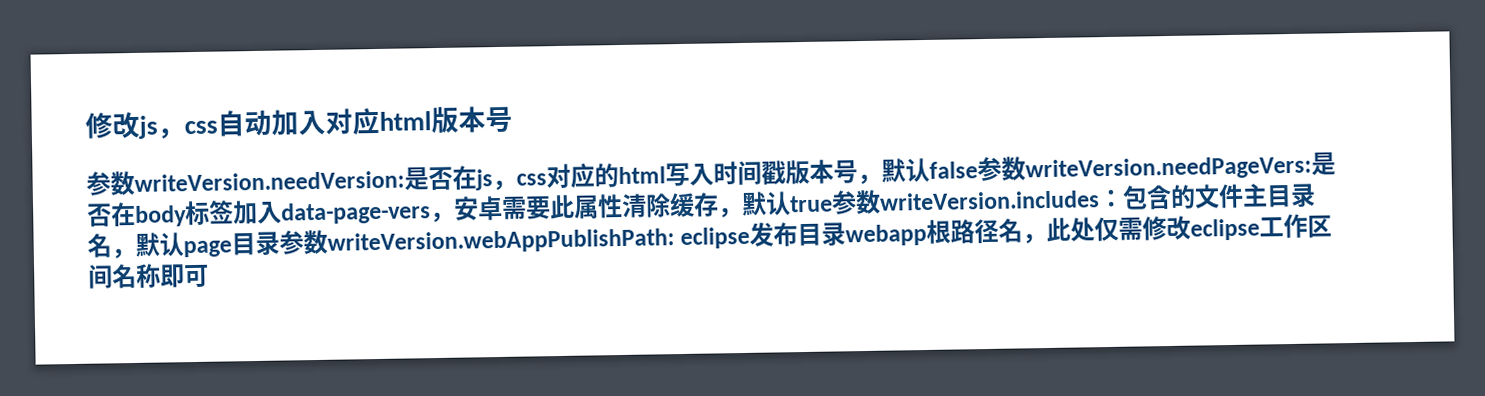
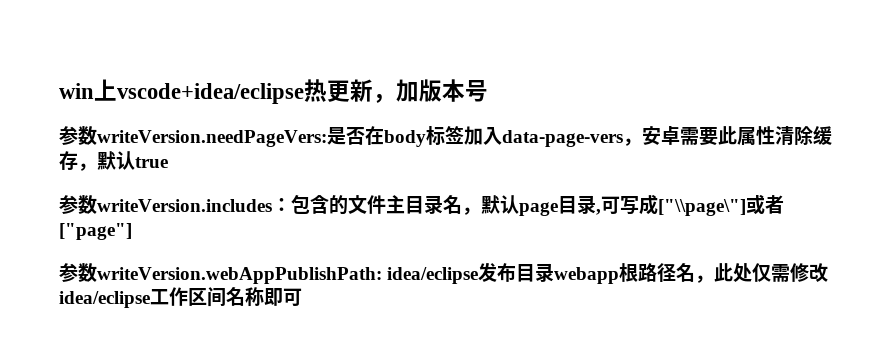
- 修改js，css自动加入对应html版本号
- 参数writeVersion.needVersion:是否在js，css对应的html写入时间戳版本号，默认false参数writeVersion.needPageVers:是否在body标签加入data-page-vers，安卓需要此属性清除缓存，默认true参数writeVersion.includes：包含的文件主目录名，默认page目录参数writeVersion.webAppPublishPath: eclipse发布目录webapp根路径名，此处仅需修改eclipse工作区间名称即可
+ win上vscode+idea/eclipse热更新，加版本号
+ 参数writeVersion.needPageVers:是否在body标签加入data-page-vers，安卓需要此属性清除缓存，默认true
+ 参数writeVersion.includes：包含的文件主目录名，默认page目录,可写成["\\page\"]或者["page"]
+ 参数writeVersion.webAppPublishPath: idea/eclipse发布目录webapp根路径名，此处仅需修改idea/eclipse工作区间名称即可

